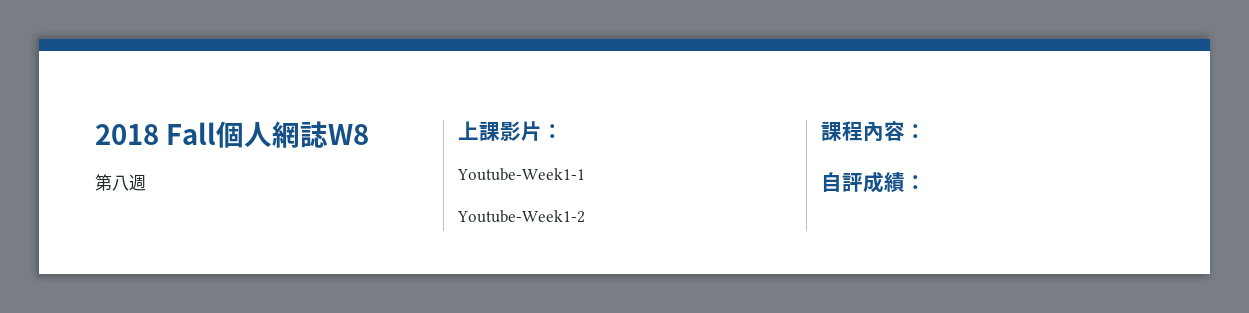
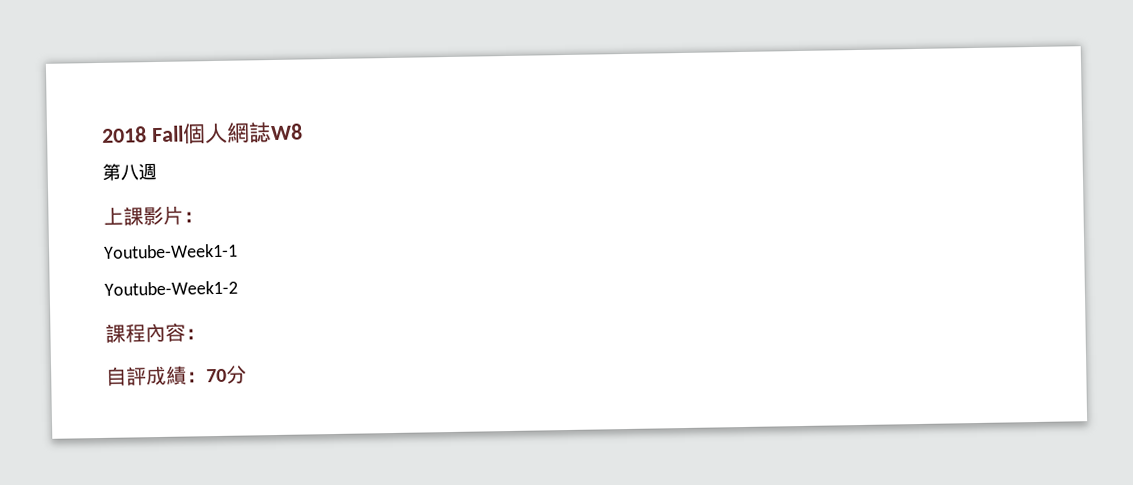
- 自評成績：
+ 自評成績：70分

